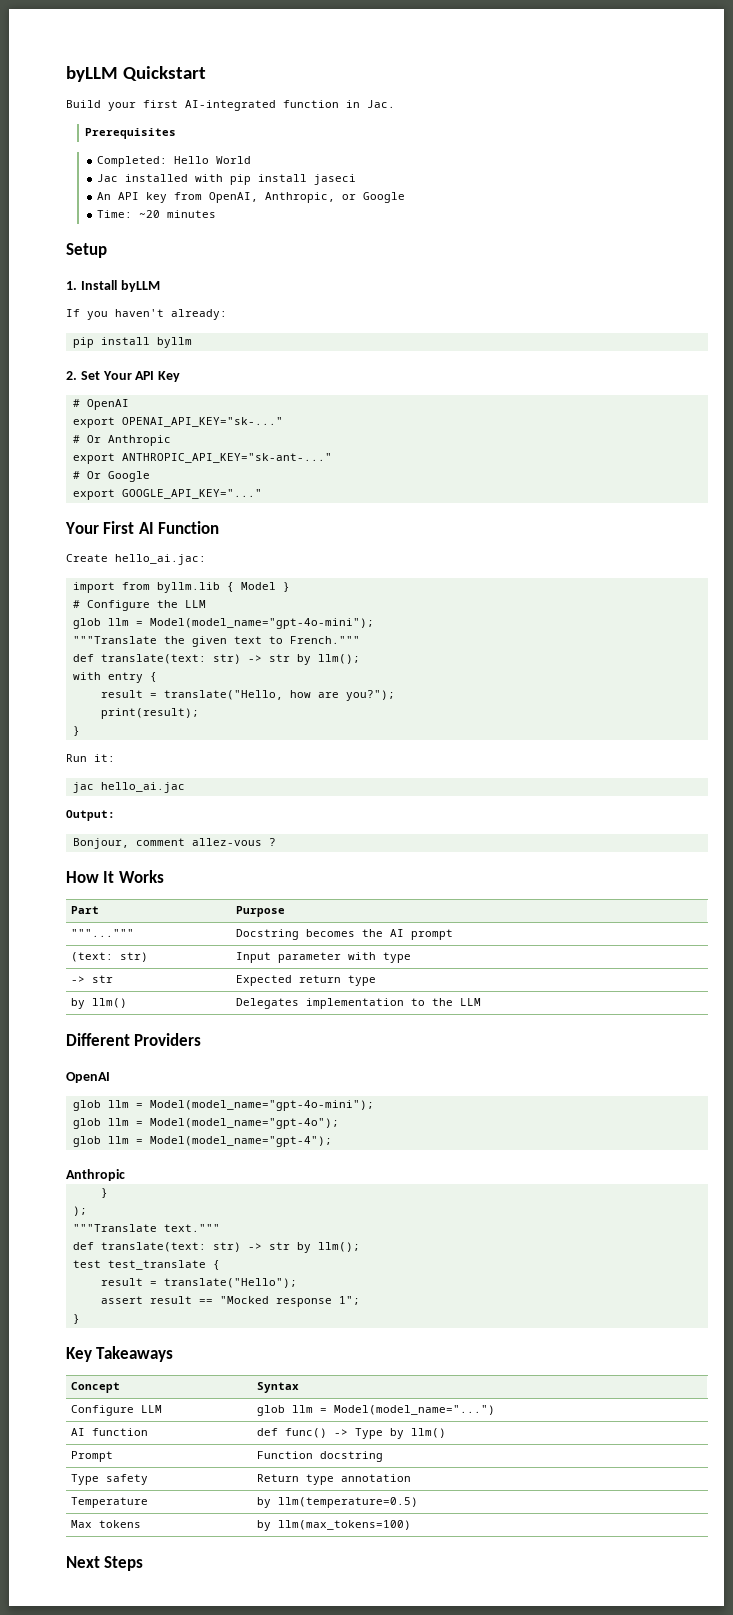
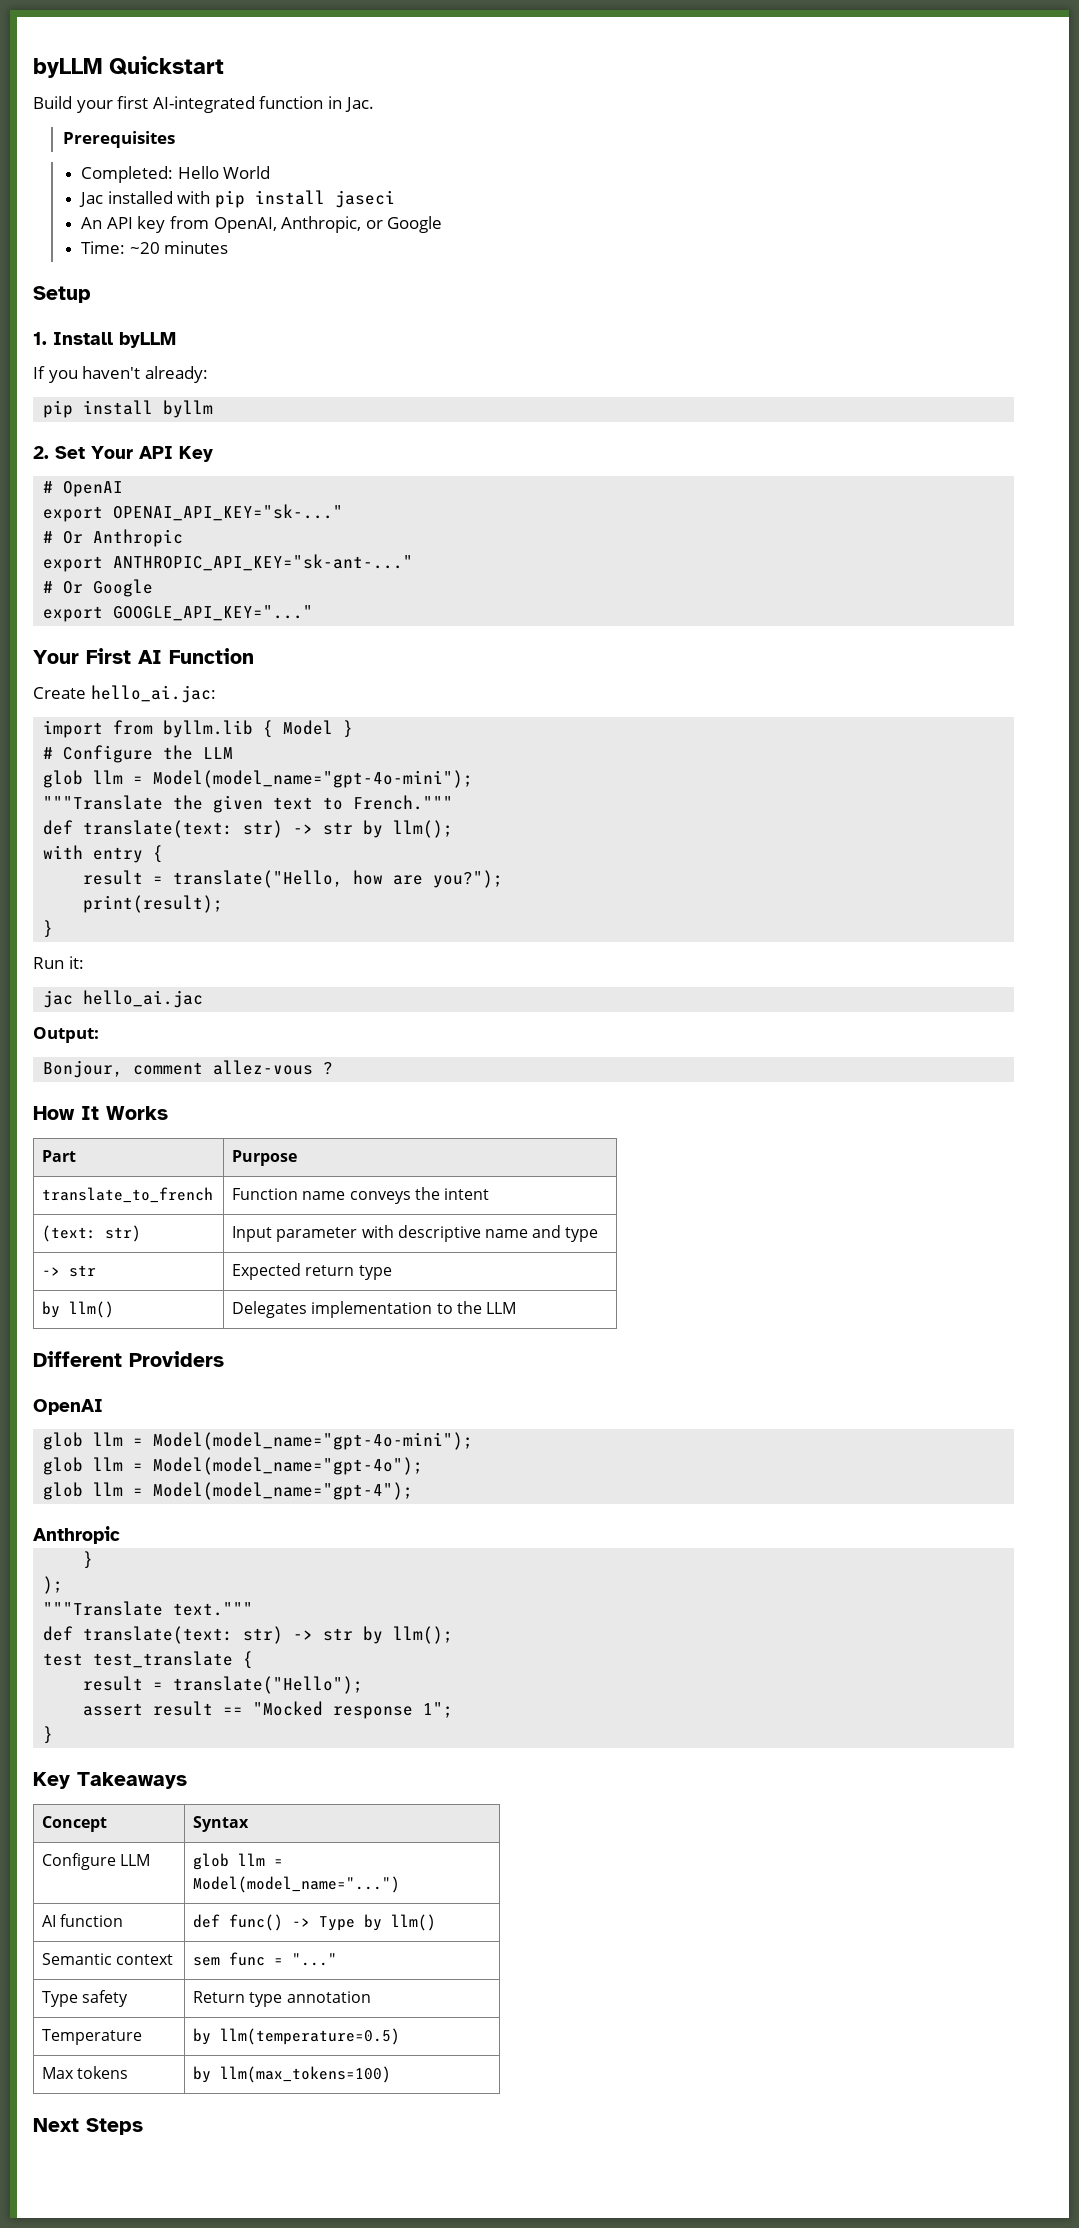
- """...""" | Docstring becomes the AI prompt
+ translate_to_french | Function name conveys the intent
- (text: str) | Input parameter with type
+ (text: str) | Input parameter with descriptive name and type
- Prompt | Function docstring
+ Semantic context | sem func = "..."

